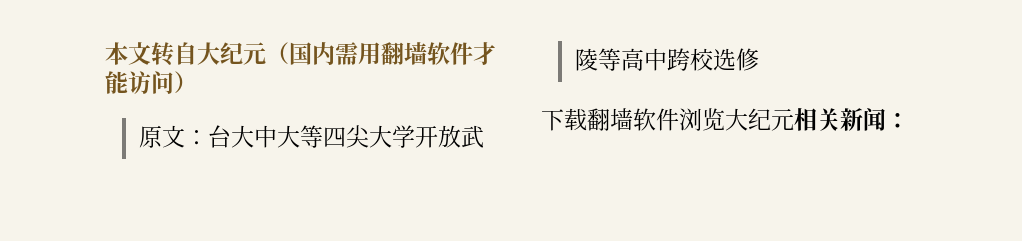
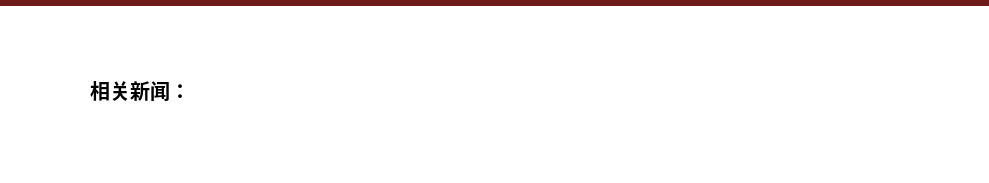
- 本文转自大纪元（国内需用翻墙软件才能访问）
- 原文：台大中大等四尖大学开放武陵等高中跨校选修
- 下载翻墙软件浏览大纪元相关新闻：
+ 相关新闻：

